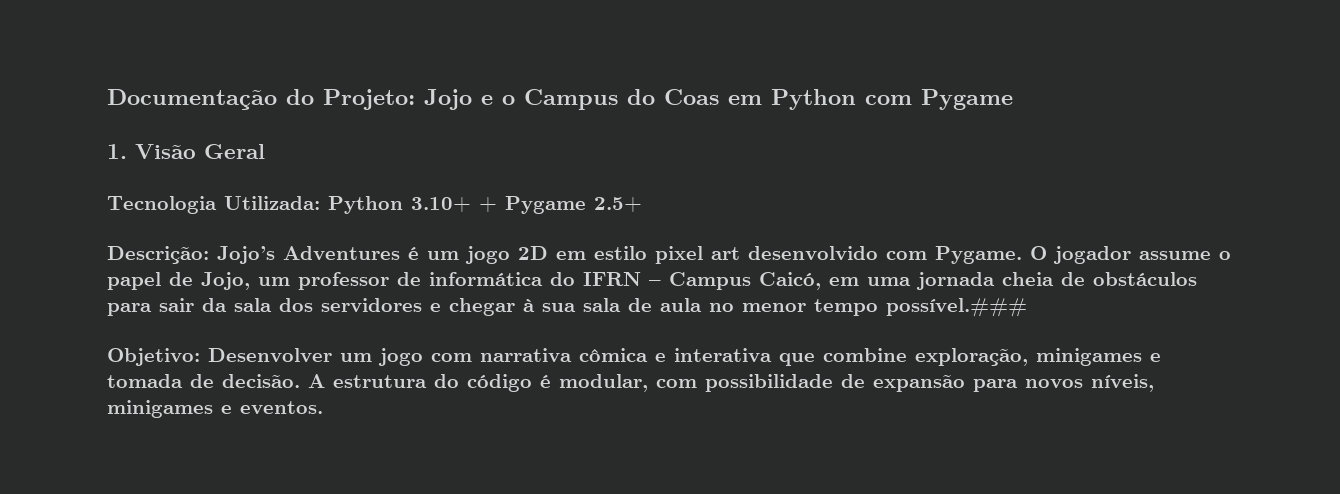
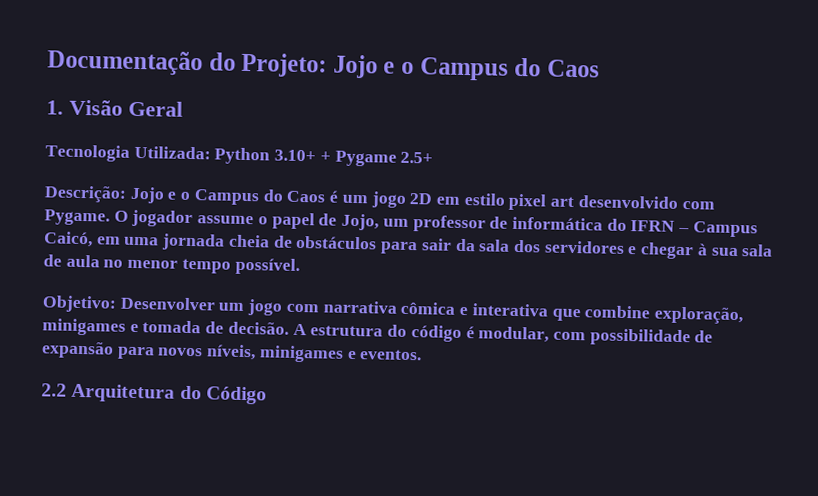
- Documentação do Projeto: Jojo e o Campus do Coas em Python com Pygame
+ Documentação do Projeto: Jojo e o Campus do Caos
- Descrição: Jojo’s Adventures é um jogo 2D em estilo pixel art desenvolvido com Pygame.
+ Descrição: Jojo e o Campus do Caos é um jogo 2D em estilo pixel art desenvolvido com Pygame.
- O jogador assume o papel de Jojo, um professor de informática do IFRN – Campus Caicó, em uma jornada cheia de obstáculos para sair da sala dos servidores e chegar à sua sala de aula no menor tempo possível.###
+ O jogador assume o papel de Jojo, um professor de informática do IFRN – Campus Caicó, em uma jornada cheia de obstáculos para sair da sala dos servidores e chegar à sua sala de aula no menor tempo possível.
+ 2.2 Arquitetura do Código

